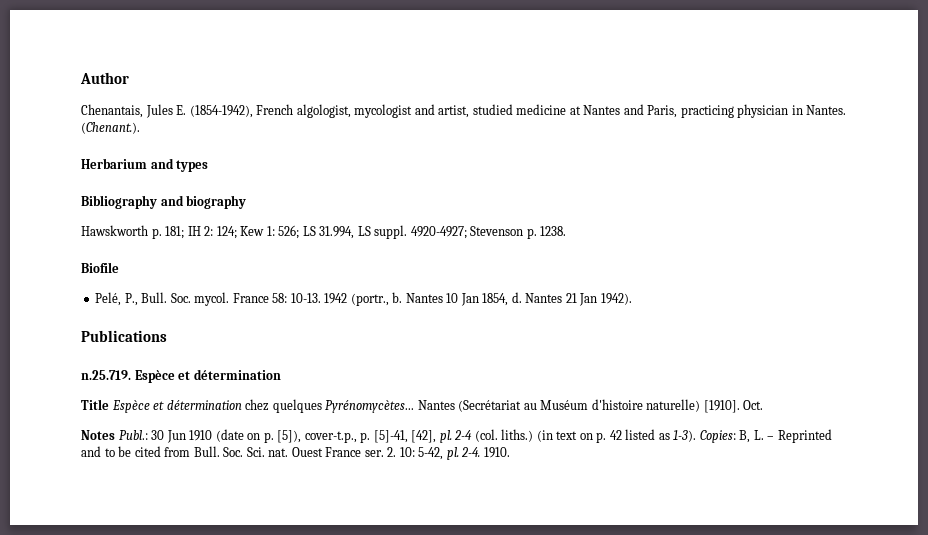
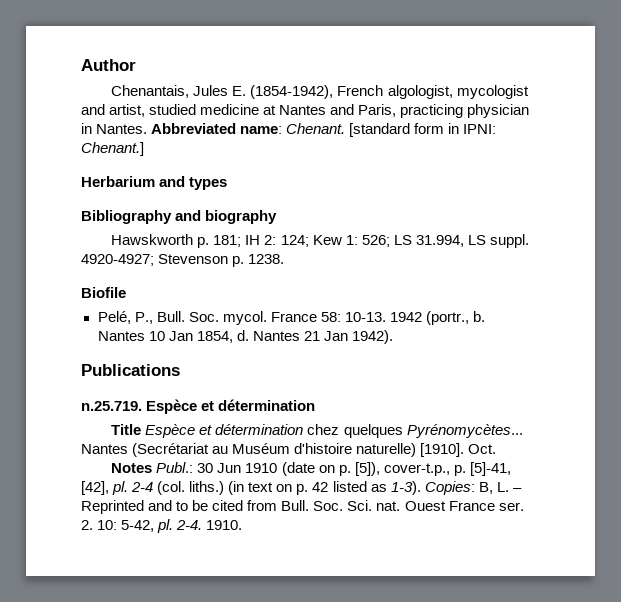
- (Chenant.).
+ Abbreviated name: Chenant. [standard form in IPNI: Chenant.]

